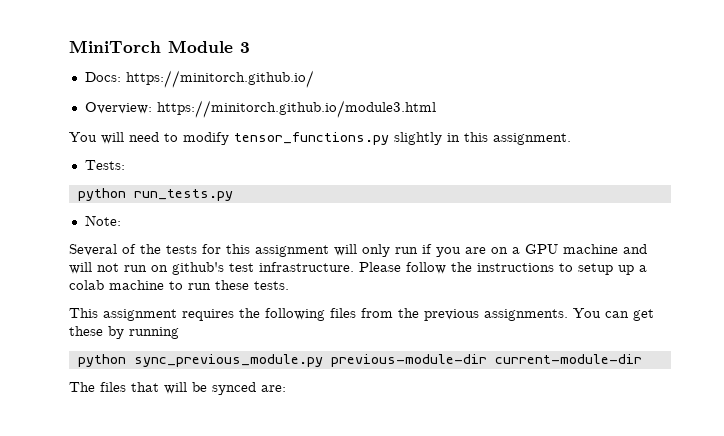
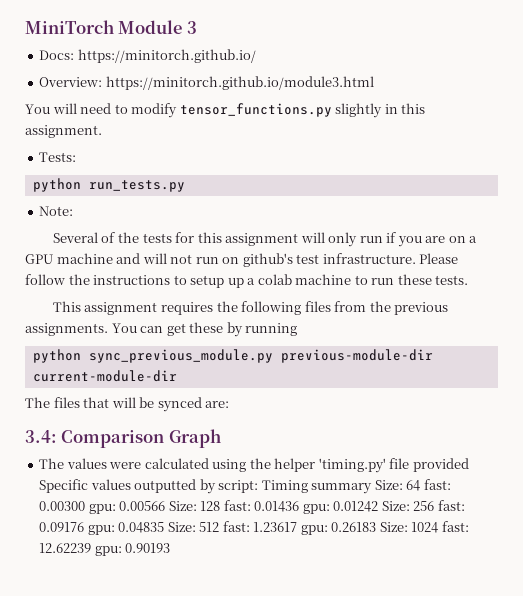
+ 3.4: Comparison Graph
+ The values were calculated using the helper 'timing.py' file provided Specific values outputted by script: Timing summary Size: 64 fast: 0.00300 gpu: 0.00566 Size: 128 fast: 0.01436 gpu: 0.01242 Size: 256 fast: 0.09176 gpu: 0.04835 Size: 512 fast: 1.23617 gpu: 0.26183 Size: 1024 fast: 12.62239 gpu: 0.90193

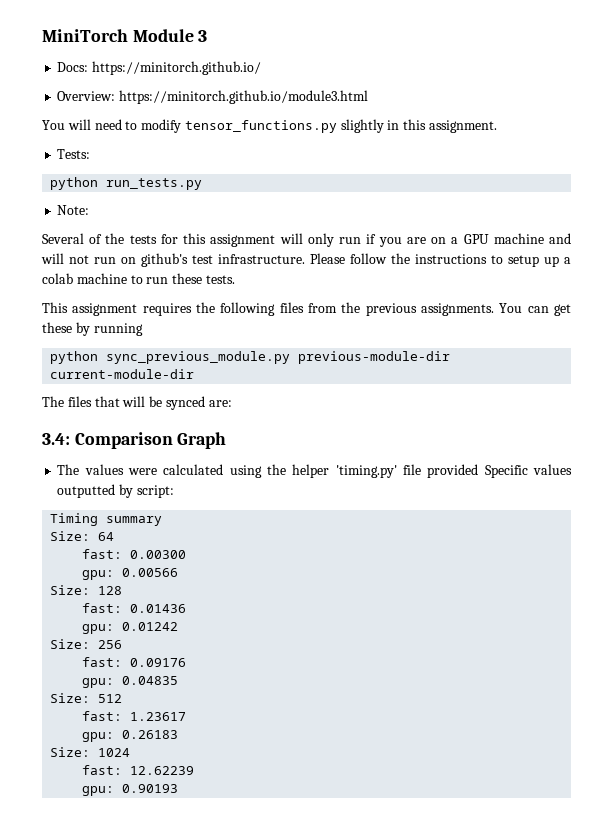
- The values were calculated using the helper 'timing.py' file provided Specific values outputted by script: Timing summary Size: 64 fast: 0.00300 gpu: 0.00566 Size: 128 fast: 0.01436 gpu: 0.01242 Size: 256 fast: 0.09176 gpu: 0.04835 Size: 512 fast: 1.23617 gpu: 0.26183 Size: 1024 fast: 12.62239 gpu: 0.90193
+ The values were calculated using the helper 'timing.py' file provided Specific values outputted by script:
+ Timing summary
+ Size: 64
+ fast: 0.00300
+ gpu: 0.00566
+ Size: 128
+ fast: 0.01436
+ gpu: 0.01242
+ Size: 256
+ fast: 0.09176
+ gpu: 0.04835
+ Size: 512
+ fast: 1.23617
+ gpu: 0.26183
+ Size: 1024
+ fast: 12.62239
+ gpu: 0.90193

